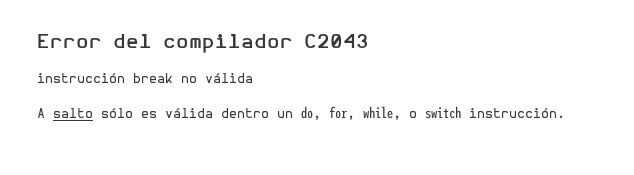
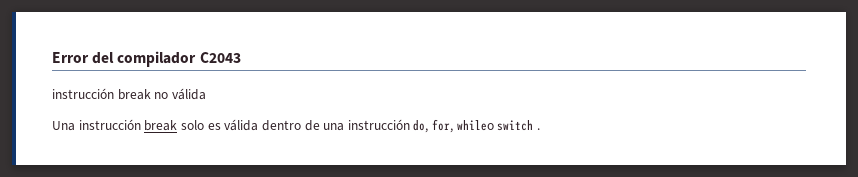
- A salto sólo es válida dentro un do, for, while, o switch instrucción.
+ Una instrucción break solo es válida dentro de una instrucción do, for, whileo switch .

